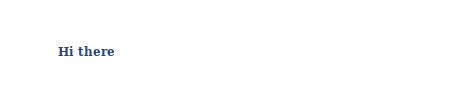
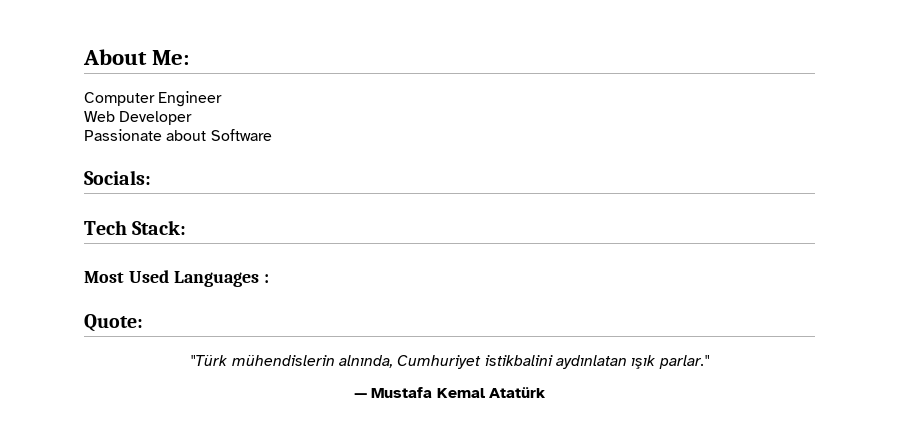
- Hi there
+ About Me:
+ Computer Engineer
+ Web Developer
+ Passionate about Software
+ Socials:
+ Tech Stack:
+ Most Used Languages :
+ Quote:
+ "Türk mühendislerin alnında, Cumhuriyet istikbalini aydınlatan ışık parlar."
+ — Mustafa Kemal Atatürk

